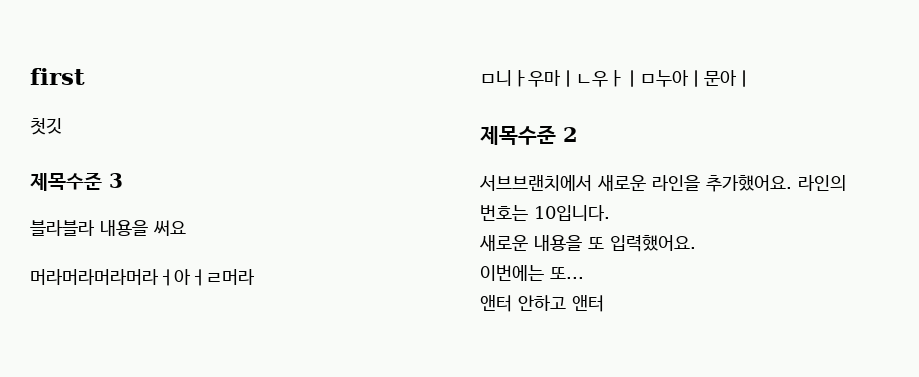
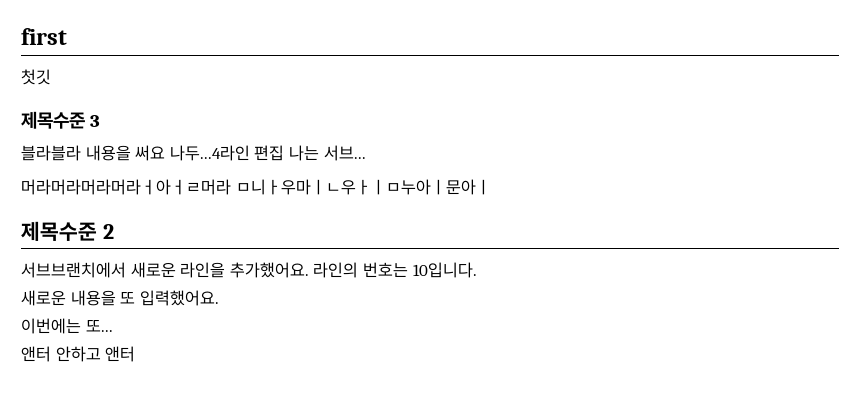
- 블라블라 내용을 써요
+ 블라블라 내용을 써요 나두...4라인 편집 나는 서브...

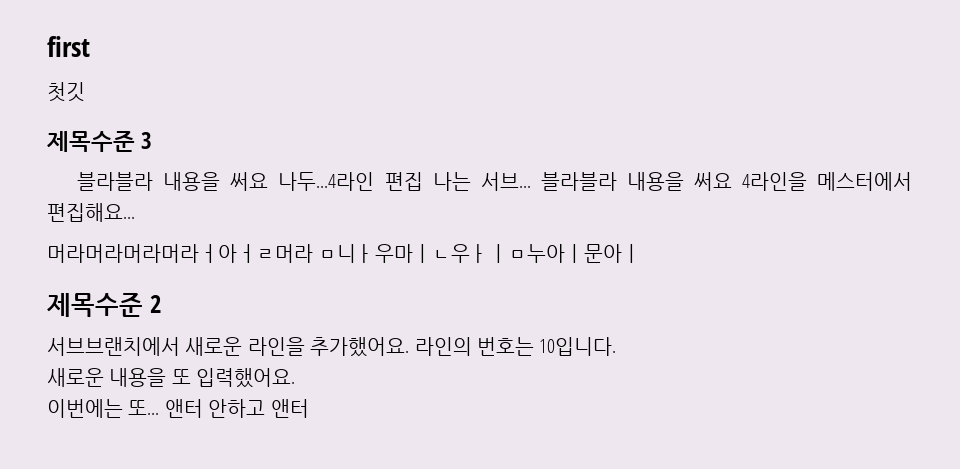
+ 블라블라 내용을 써요 4라인을 메스터에서 편집해요...
- 이번에는 또...
- 앤터 안하고 앤터
+ 이번에는 또... 앤터 안하고 앤터

